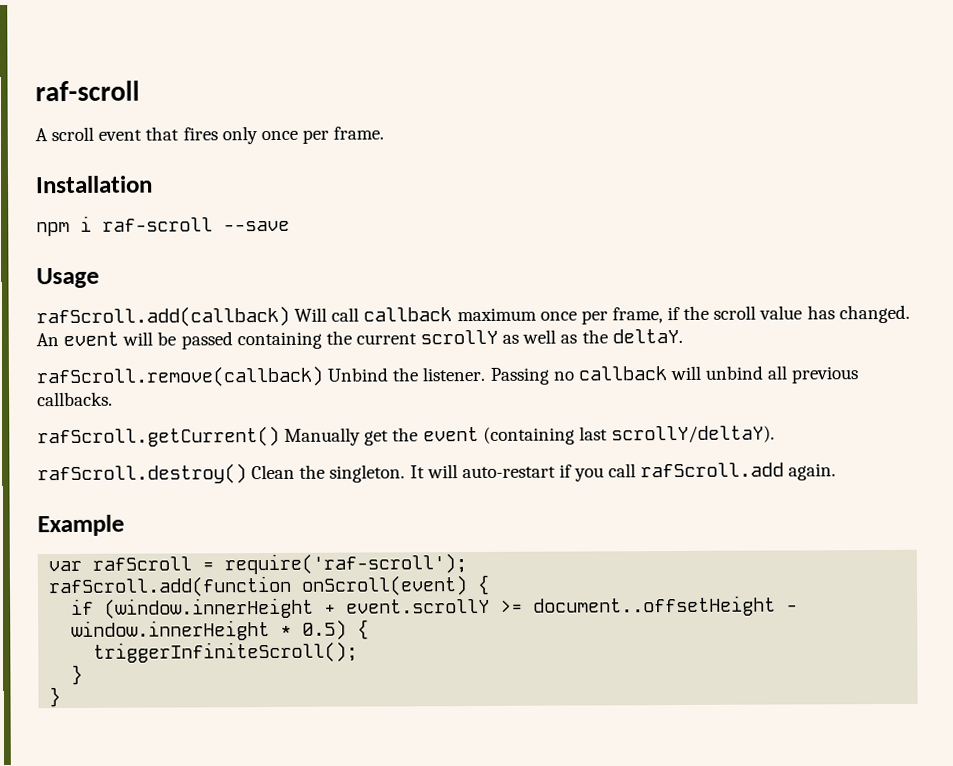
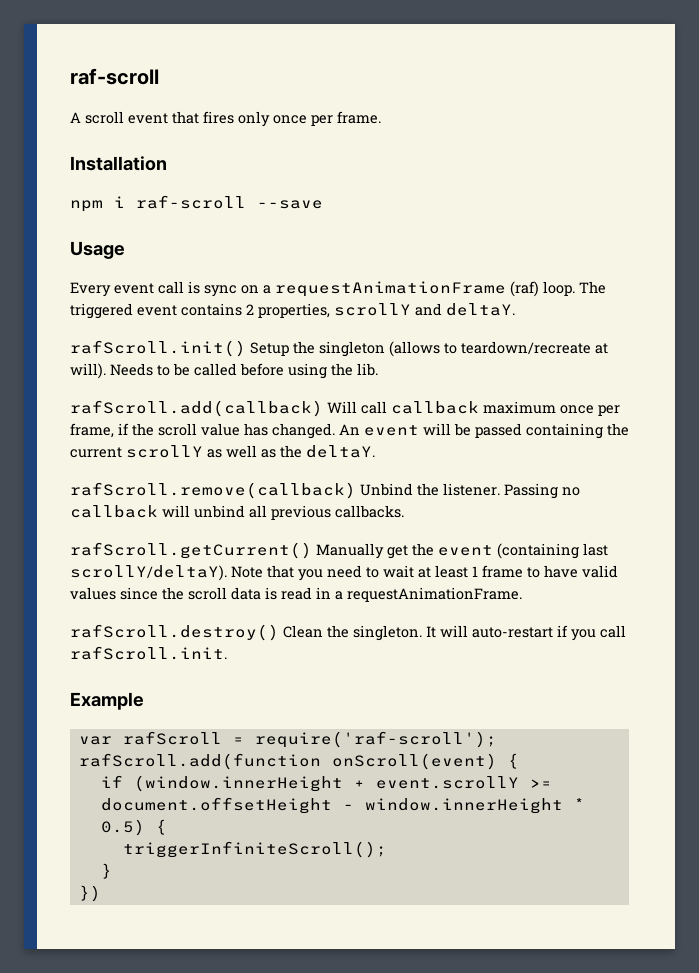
+ Every event call is sync on a requestAnimationFrame (raf) loop. The triggered event contains 2 properties, scrollY and deltaY.
+ rafScroll.init() Setup the singleton (allows to teardown/recreate at will). Needs to be called before using the lib.
+ Note that you need to wait at least 1 frame to have valid values since the scroll data is read in a requestAnimationFrame.
- It will auto-restart if you call rafScroll.add again.
+ It will auto-restart if you call rafScroll.init.
- if (window.innerHeight + event.scrollY >= document..offsetHeight - window.innerHeight * 0.5) {
+ if (window.innerHeight + event.scrollY >= document.offsetHeight - window.innerHeight * 0.5) {
  triggerInfiniteScroll();
  }
- }
+ })

